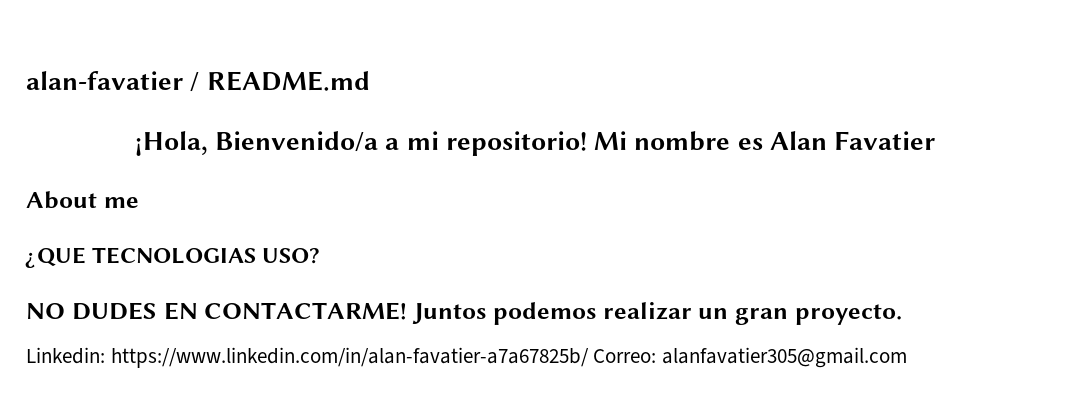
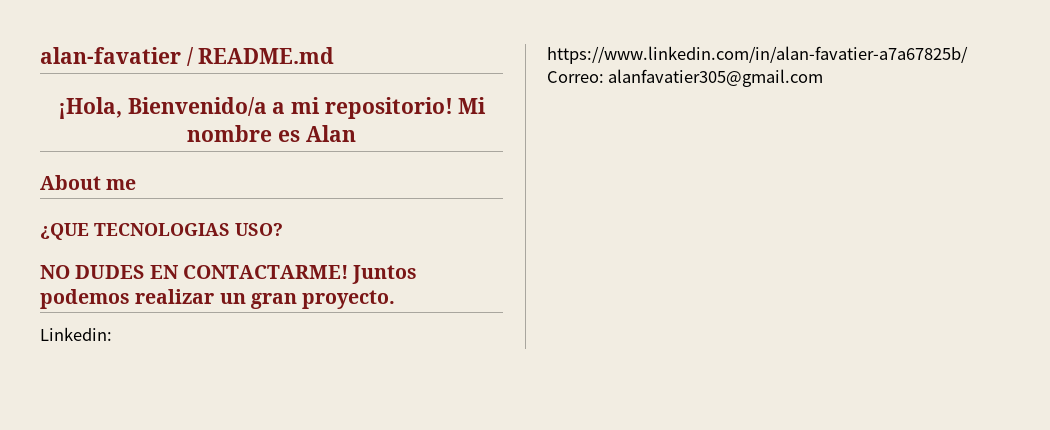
- Mi nombre es Alan Favatier
+ Mi nombre es Alan

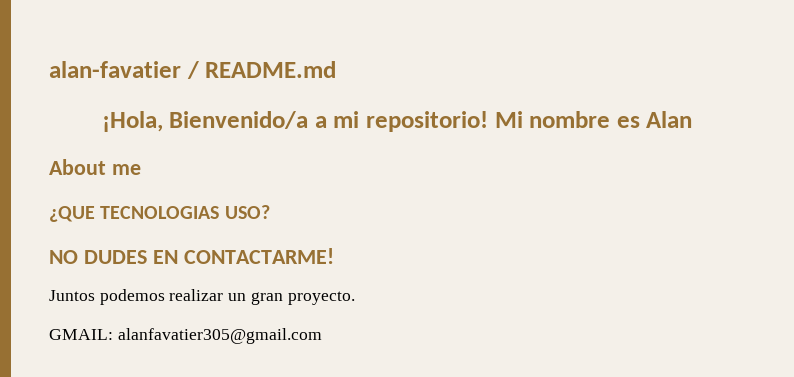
- NO DUDES EN CONTACTARME! Juntos podemos realizar un gran proyecto.
+ NO DUDES EN CONTACTARME!
+ Juntos podemos realizar un gran proyecto.
- Linkedin: https://www.linkedin.com/in/alan-favatier-a7a67825b/ Correo: alanfavatier305@gmail.com
+ GMAIL: alanfavatier305@gmail.com

